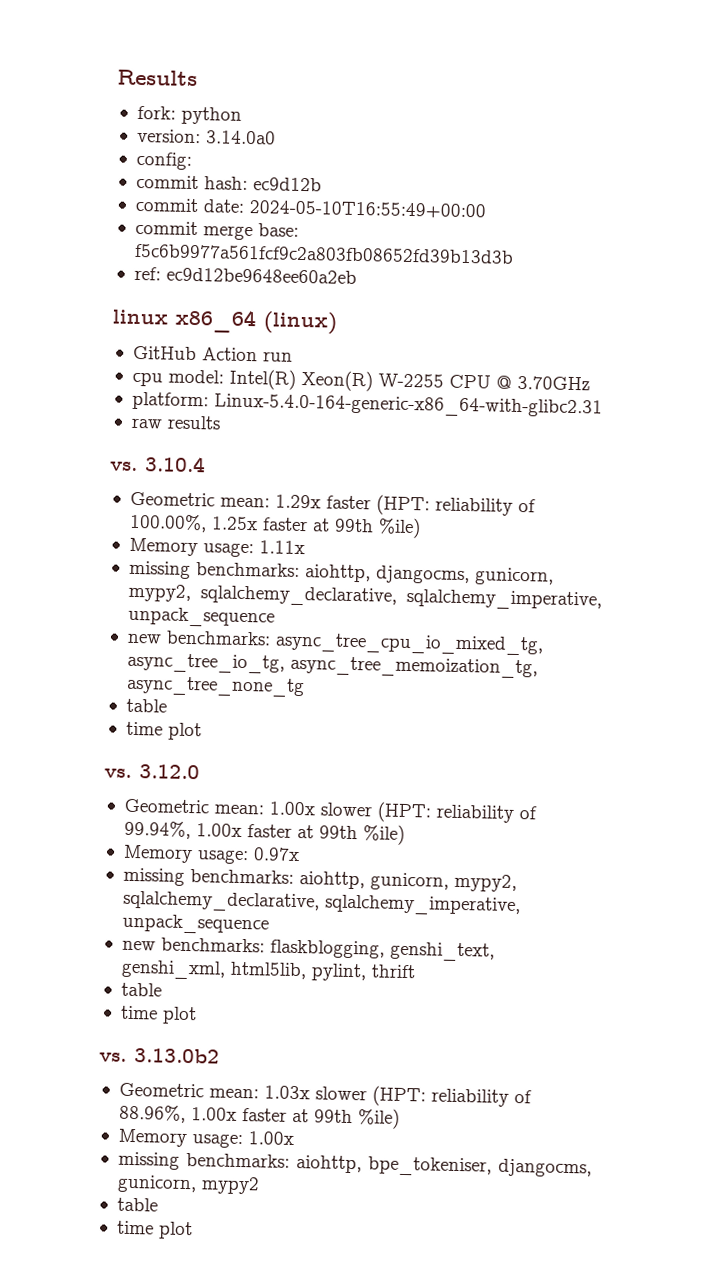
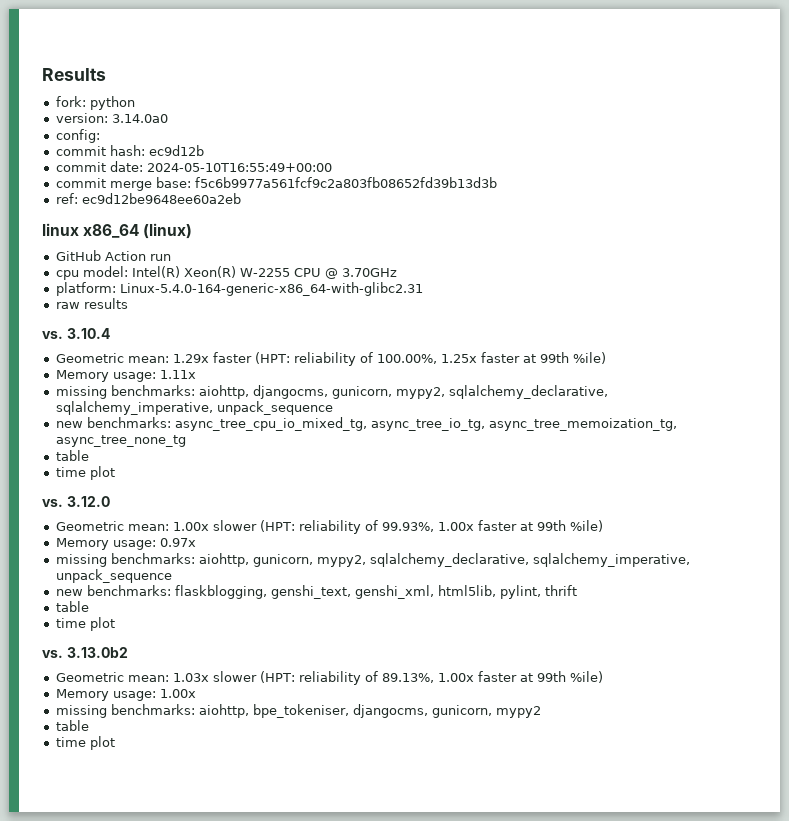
- Geometric mean: 1.00x slower (HPT: reliability of 99.94%, 1.00x faster at 99th %ile)
+ Geometric mean: 1.00x slower (HPT: reliability of 99.93%, 1.00x faster at 99th %ile)
- Geometric mean: 1.03x slower (HPT: reliability of 88.96%, 1.00x faster at 99th %ile)
+ Geometric mean: 1.03x slower (HPT: reliability of 89.13%, 1.00x faster at 99th %ile)

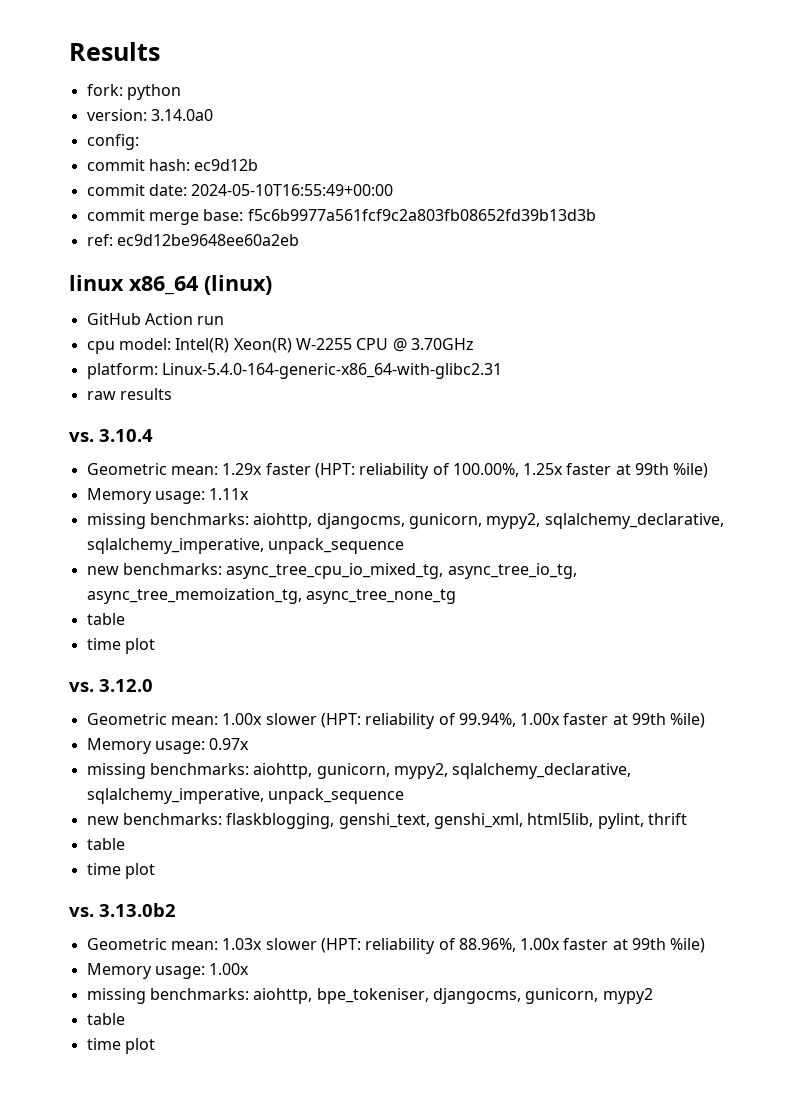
- Geometric mean: 1.00x slower (HPT: reliability of 99.93%, 1.00x faster at 99th %ile)
+ Geometric mean: 1.00x slower (HPT: reliability of 99.94%, 1.00x faster at 99th %ile)
- Geometric mean: 1.03x slower (HPT: reliability of 89.13%, 1.00x faster at 99th %ile)
+ Geometric mean: 1.03x slower (HPT: reliability of 88.96%, 1.00x faster at 99th %ile)

